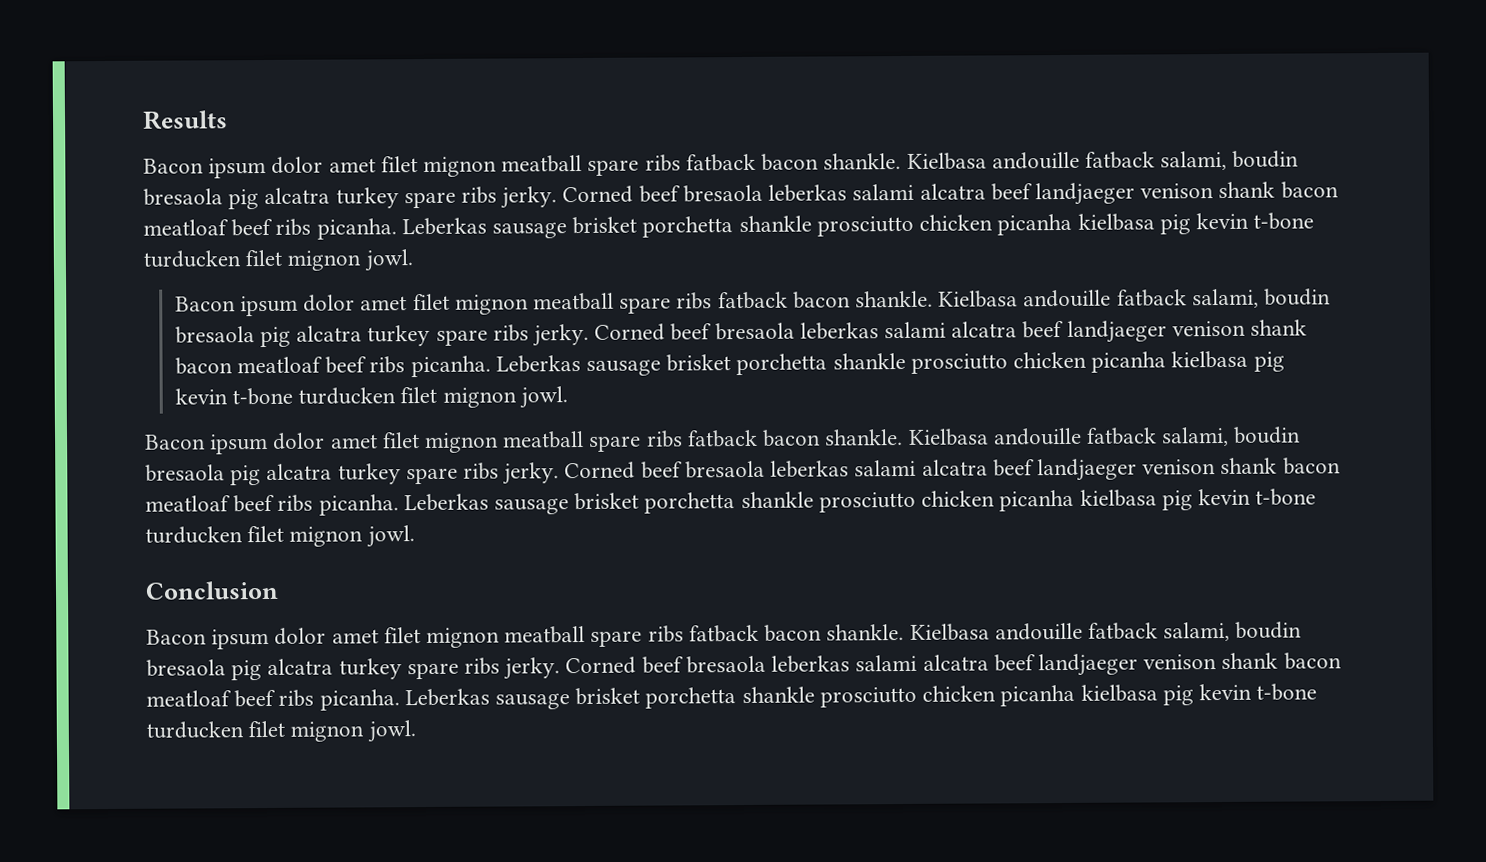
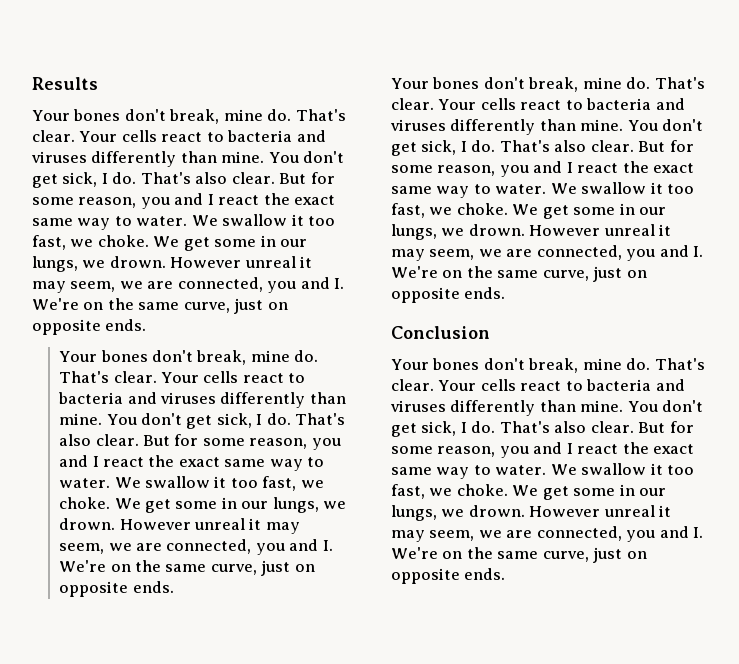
  Results
- Bacon ipsum dolor amet filet mignon meatball spare ribs fatback bacon shankle. Kielbasa andouille fatback salami, boudin bresaola pig alcatra turkey spare ribs jerky. Corned beef bresaola leberkas salami alcatra beef landjaeger venison shank bacon meatloaf beef ribs picanha. Leberkas sausage brisket porchetta shankle prosciutto chicken picanha kielbasa pig kevin t-bone turducken filet mignon jowl.
- Bacon ipsum dolor amet filet mignon meatball spare ribs fatback bacon shankle. Kielbasa andouille fatback salami, boudin bresaola pig alcatra turkey spare ribs jerky. Corned beef bresaola leberkas salami alcatra beef landjaeger venison shank bacon meatloaf beef ribs picanha. Leberkas sausage brisket porchetta shankle prosciutto chicken picanha kielbasa pig kevin t-bone turducken filet mignon jowl.
- Bacon ipsum dolor amet filet mignon meatball spare ribs fatback bacon shankle. Kielbasa andouille fatback salami, boudin bresaola pig alcatra turkey spare ribs jerky. Corned beef bresaola leberkas salami alcatra beef landjaeger venison shank bacon meatloaf beef ribs picanha. Leberkas sausage brisket porchetta shankle prosciutto chicken picanha kielbasa pig kevin t-bone turducken filet mignon jowl.
+ Your bones don't break, mine do. That's clear. Your cells react to bacteria and viruses differently than mine. You don't get sick, I do. That's also clear. But for some reason, you and I react the exact same way to water. We swallow it too fast, we choke. We get some in our lungs, we drown. However unreal it may seem, we are connected, you and I. We're on the same curve, just on opposite ends.
+ Your bones don't break, mine do. That's clear. Your cells react to bacteria and viruses differently than mine. You don't get sick, I do. That's also clear. But for some reason, you and I react the exact same way to water. We swallow it too fast, we choke. We get some in our lungs, we drown. However unreal it may seem, we are connected, you and I. We're on the same curve, just on opposite ends.
+ Your bones don't break, mine do. That's clear. Your cells react to bacteria and viruses differently than mine. You don't get sick, I do. That's also clear. But for some reason, you and I react the exact same way to water. We swallow it too fast, we choke. We get some in our lungs, we drown. However unreal it may seem, we are connected, you and I. We're on the same curve, just on opposite ends.
  Conclusion
- Bacon ipsum dolor amet filet mignon meatball spare ribs fatback bacon shankle. Kielbasa andouille fatback salami, boudin bresaola pig alcatra turkey spare ribs jerky. Corned beef bresaola leberkas salami alcatra beef landjaeger venison shank bacon meatloaf beef ribs picanha. Leberkas sausage brisket porchetta shankle prosciutto chicken picanha kielbasa pig kevin t-bone turducken filet mignon jowl.
+ Your bones don't break, mine do. That's clear. Your cells react to bacteria and viruses differently than mine. You don't get sick, I do. That's also clear. But for some reason, you and I react the exact same way to water. We swallow it too fast, we choke. We get some in our lungs, we drown. However unreal it may seem, we are connected, you and I. We're on the same curve, just on opposite ends.

